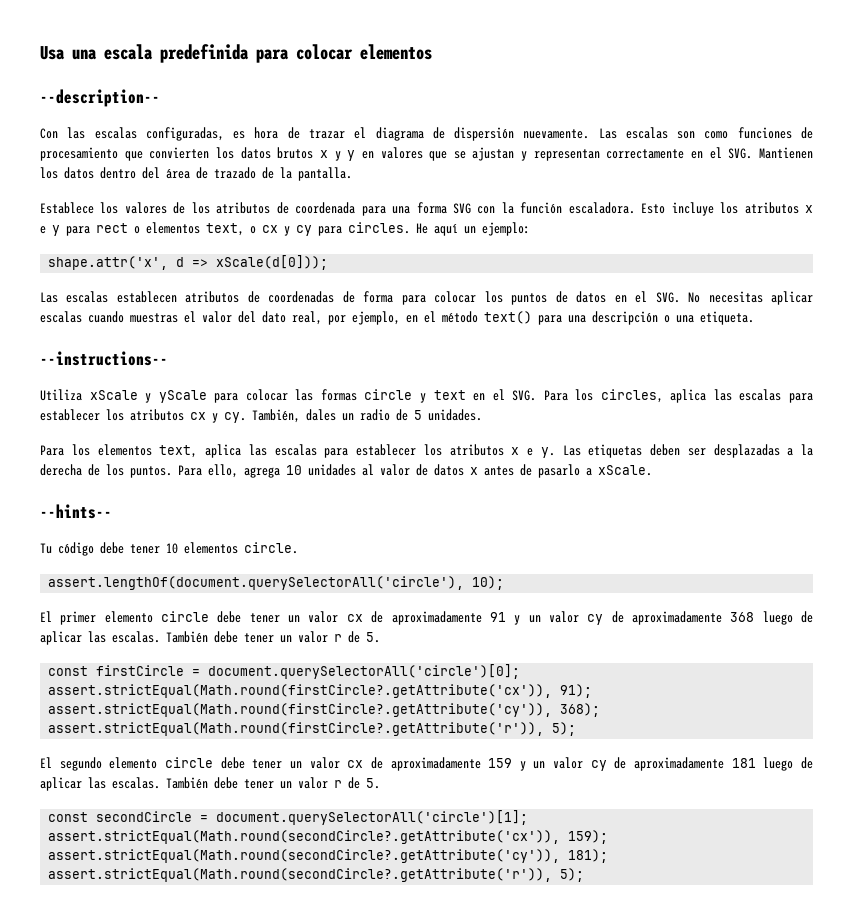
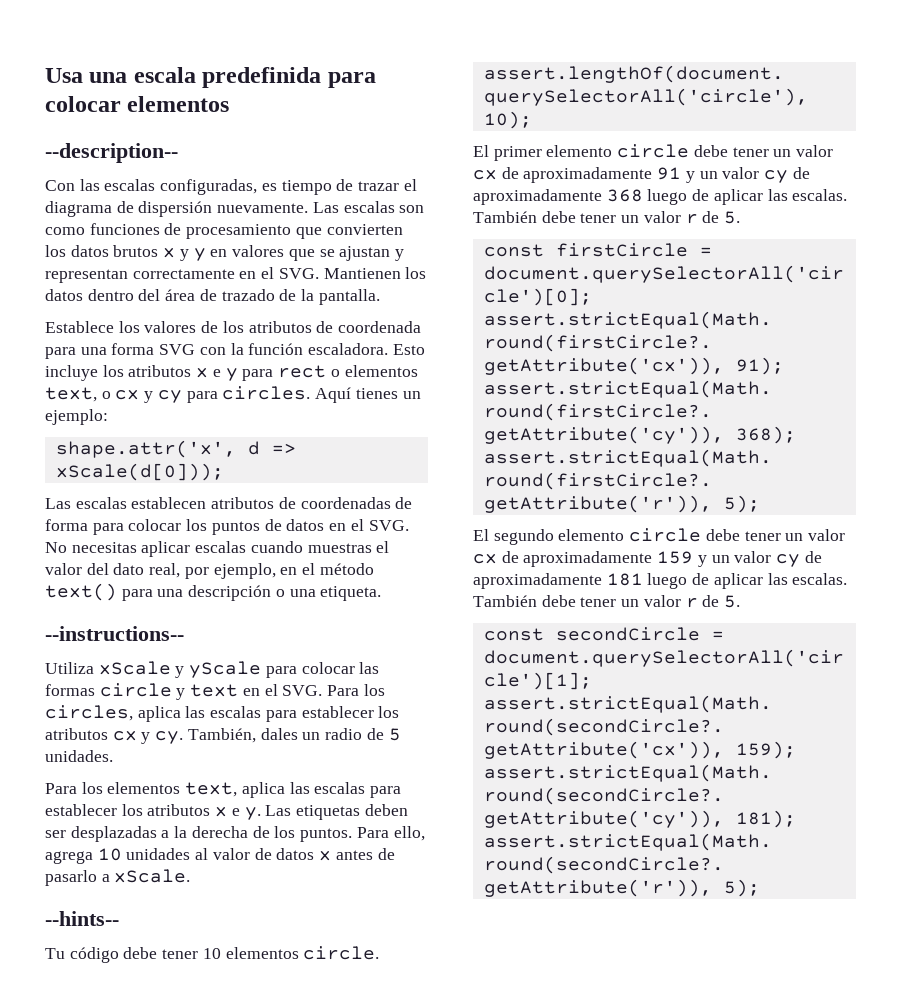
- Con las escalas configuradas, es hora de trazar el diagrama de dispersión nuevamente.
+ Con las escalas configuradas, es tiempo de trazar el diagrama de dispersión nuevamente.
- He aquí un ejemplo:
+ Aquí tienes un ejemplo:

